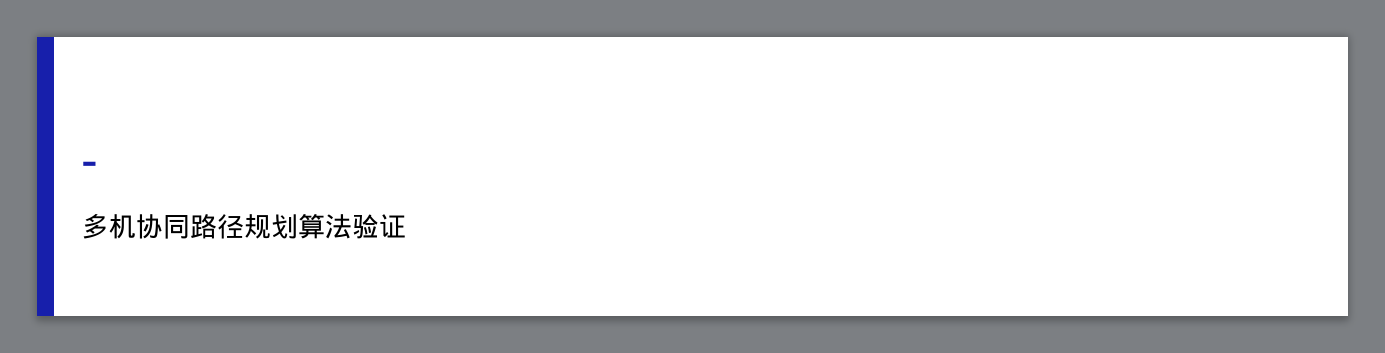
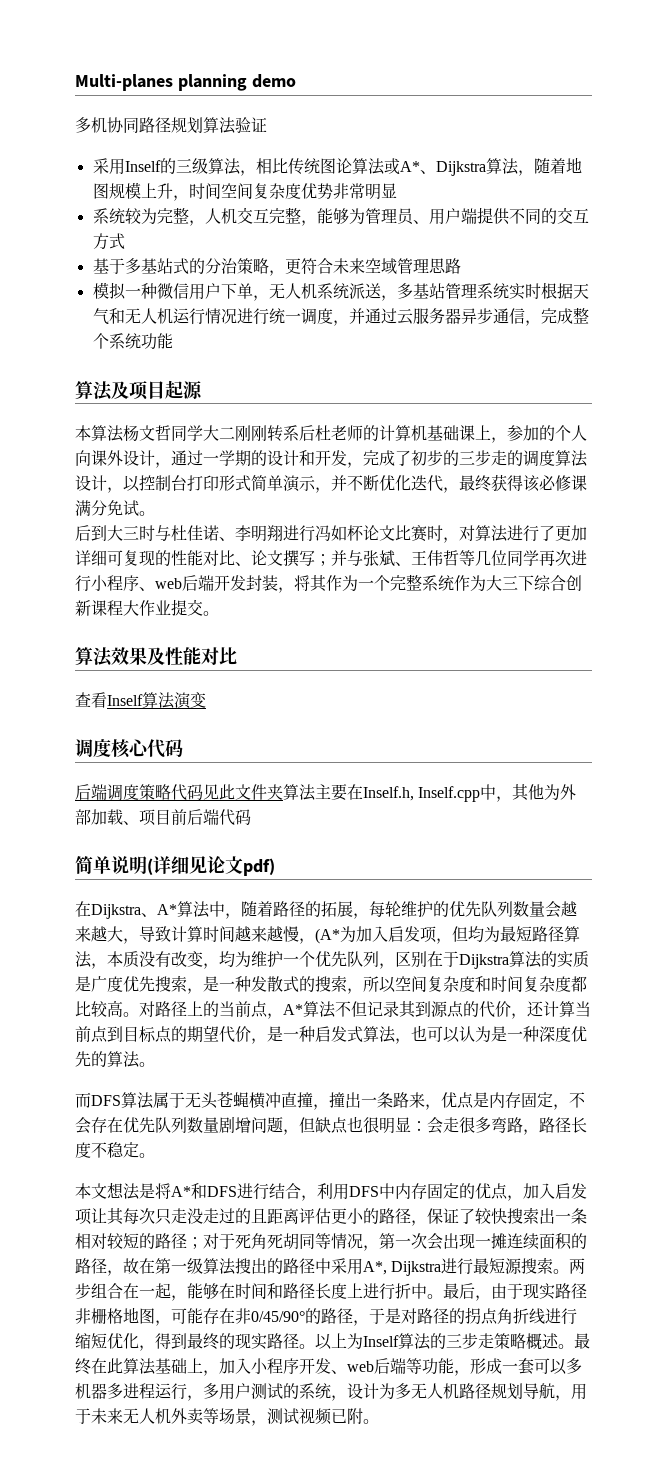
- -
+ Multi-planes planning demo
+ 采用Inself的三级算法，相比传统图论算法或A*、Dijkstra算法，随着地图规模上升，时间空间复杂度优势非常明显
+ 系统较为完整，人机交互完整，能够为管理员、用户端提供不同的交互方式
+ 基于多基站式的分治策略，更符合未来空域管理思路
+ 模拟一种微信用户下单，无人机系统派送，多基站管理系统实时根据天气和无人机运行情况进行统一调度，并通过云服务器异步通信，完成整个系统功能
+ 算法及项目起源
+ 本算法杨文哲同学大二刚刚转系后杜老师的计算机基础课上，参加的个人向课外设计，通过一学期的设计和开发，完成了初步的三步走的调度算法设计，以控制台打印形式简单演示，并不断优化迭代，最终获得该必修课满分免试。
+ 后到大三时与杜佳诺、李明翔进行冯如杯论文比赛时，对算法进行了更加详细可复现的性能对比、论文撰写；并与张斌、王伟哲等几位同学再次进行小程序、web后端开发封装，将其作为一个完整系统作为大三下综合创新课程大作业提交。
+ 算法效果及性能对比
+ 查看Inself算法演变
+ 调度核心代码
+ 后端调度策略代码见此文件夹算法主要在Inself.h, Inself.cpp中，其他为外部加载、项目前后端代码
+ 简单说明(详细见论文pdf)
+ 在Dijkstra、A*算法中，随着路径的拓展，每轮维护的优先队列数量会越来越大，导致计算时间越来越慢，(A*为加入启发项，但均为最短路径算法，本质没有改变，均为维护一个优先队列，区别在于Dijkstra算法的实质是广度优先搜索，是一种发散式的搜索，所以空间复杂度和时间复杂度都比较高。对路径上的当前点，A*算法不但记录其到源点的代价，还计算当前点到目标点的期望代价，是一种启发式算法，也可以认为是一种深度优先的算法。
+ 而DFS算法属于无头苍蝇横冲直撞，撞出一条路来，优点是内存固定，不会存在优先队列数量剧增问题，但缺点也很明显：会走很多弯路，路径长度不稳定。
+ 本文想法是将A*和DFS进行结合，利用DFS中内存固定的优点，加入启发项让其每次只走没走过的且距离评估更小的路径，保证了较快搜索出一条相对较短的路径；对于死角死胡同等情况，第一次会出现一摊连续面积的路径，故在第一级算法搜出的路径中采用A*, Dijkstra进行最短源搜索。两步组合在一起，能够在时间和路径长度上进行折中。最后，由于现实路径非栅格地图，可能存在非0/45/90°的路径，于是对路径的拐点角折线进行缩短优化，得到最终的现实路径。以上为Inself算法的三步走策略概述。最终在此算法基础上，加入小程序开发、web后端等功能，形成一套可以多机器多进程运行，多用户测试的系统，设计为多无人机路径规划导航，用于未来无人机外卖等场景，测试视频已附。

